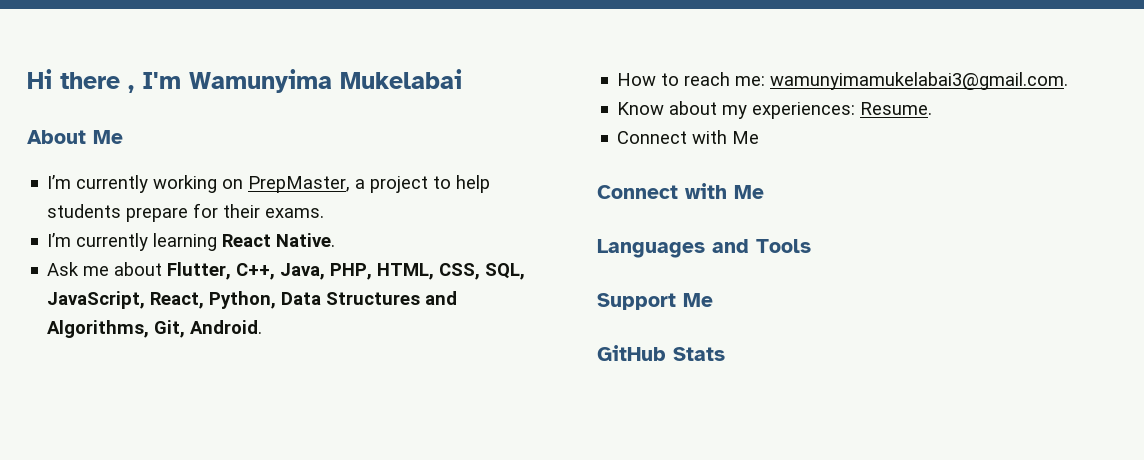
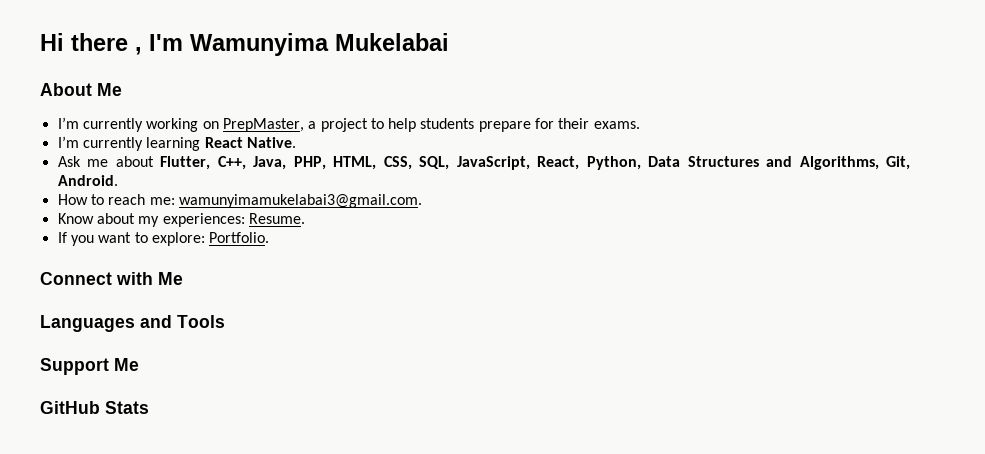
  Know about my experiences: Resume.
- Connect with Me
+ If you want to explore: Portfolio.

